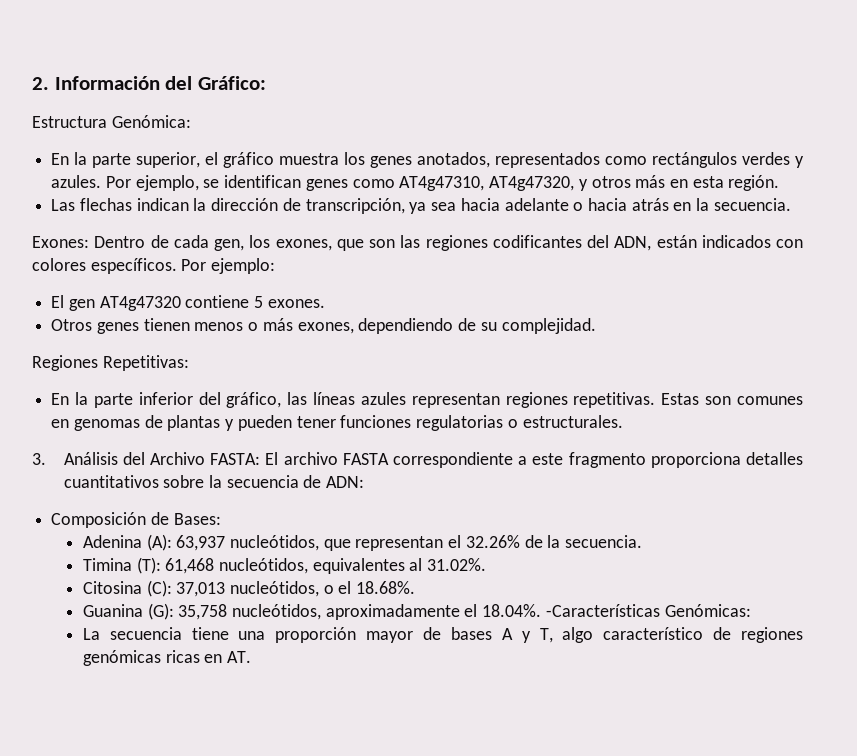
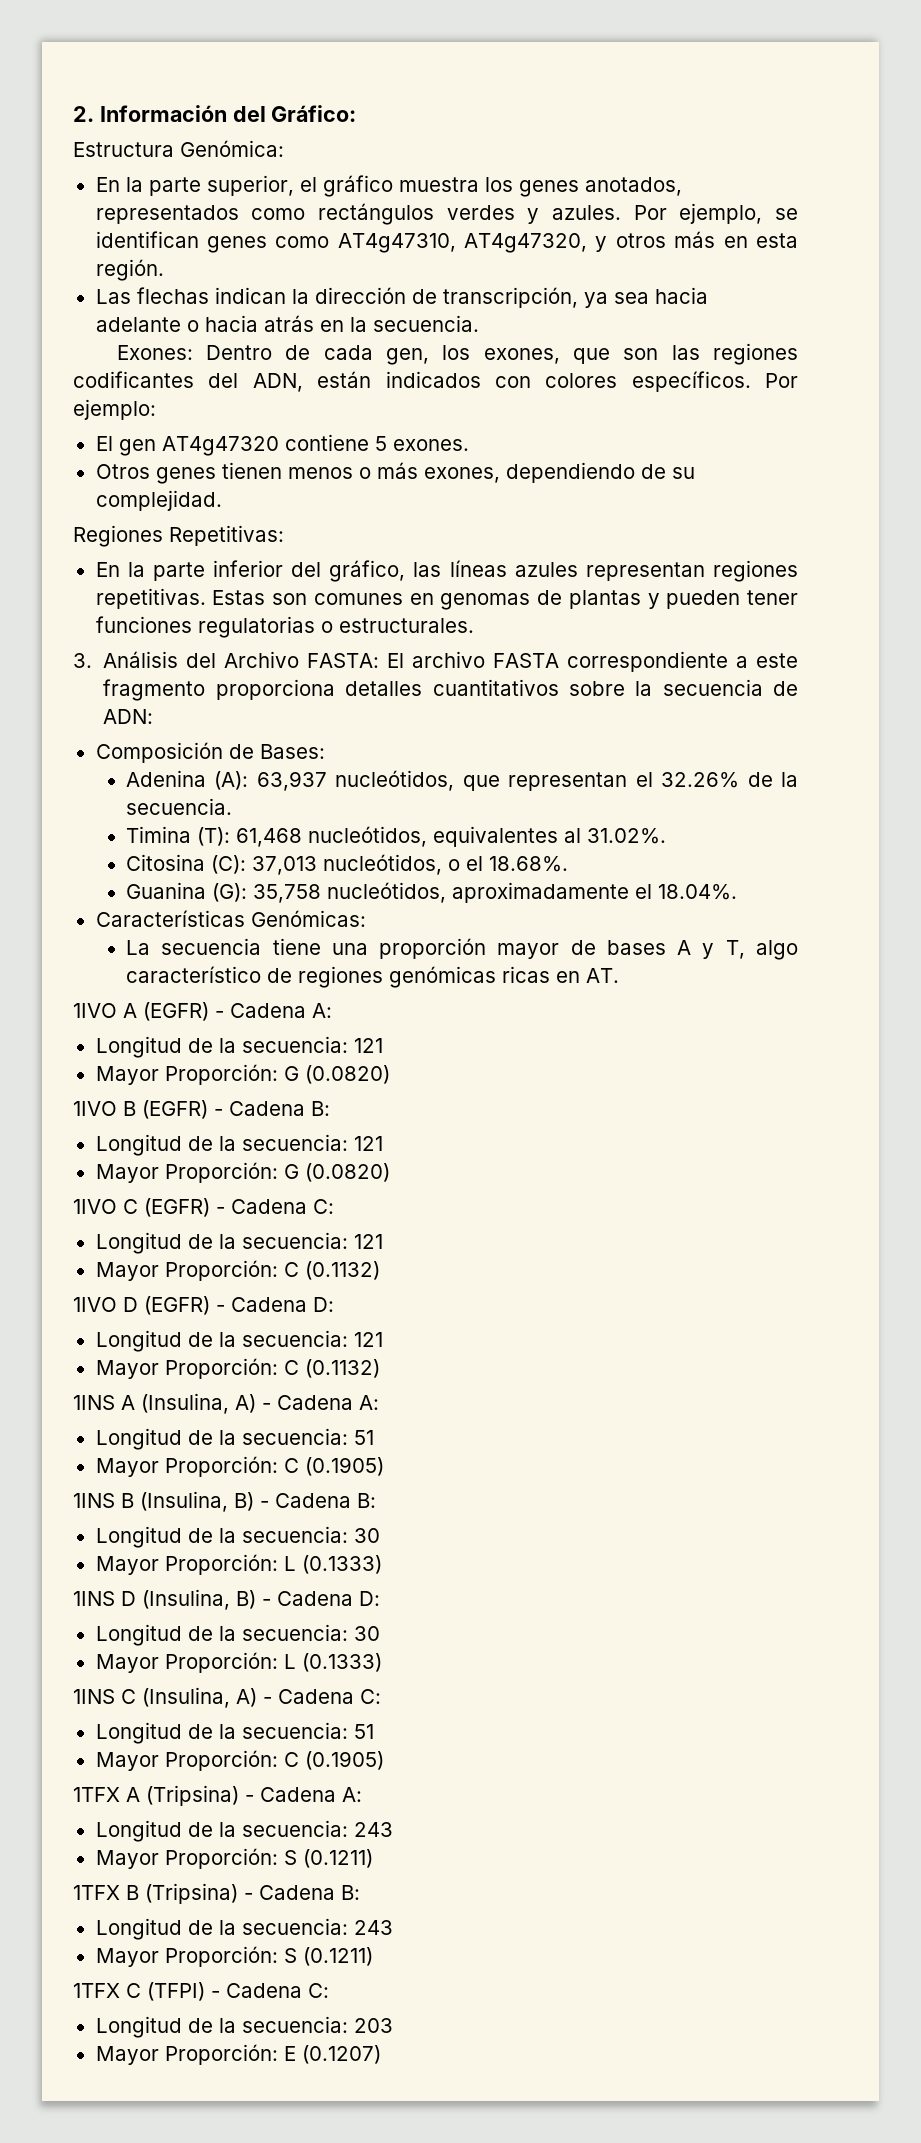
- Guanina (G): 35,758 nucleótidos, aproximadamente el 18.04%. -Características Genómicas:
+ Guanina (G): 35,758 nucleótidos, aproximadamente el 18.04%.
+ Características Genómicas:
+ 1IVO A (EGFR) - Cadena A:
+ Longitud de la secuencia: 121
+ Mayor Proporción: G (0.0820)
+ 1IVO B (EGFR) - Cadena B:
+ Longitud de la secuencia: 121
+ Mayor Proporción: G (0.0820)
+ 1IVO C (EGFR) - Cadena C:
+ Longitud de la secuencia: 121
+ Mayor Proporción: C (0.1132)
+ 1IVO D (EGFR) - Cadena D:
+ Longitud de la secuencia: 121
+ Mayor Proporción: C (0.1132)
+ 1INS A (Insulina, A) - Cadena A:
+ Longitud de la secuencia: 51
+ Mayor Proporción: C (0.1905)
+ 1INS B (Insulina, B) - Cadena B:
+ Longitud de la secuencia: 30
+ Mayor Proporción: L (0.1333)
+ 1INS D (Insulina, B) - Cadena D:
+ Longitud de la secuencia: 30
+ Mayor Proporción: L (0.1333)
+ 1INS C (Insulina, A) - Cadena C:
+ Longitud de la secuencia: 51
+ Mayor Proporción: C (0.1905)
+ 1TFX A (Tripsina) - Cadena A:
+ Longitud de la secuencia: 243
+ Mayor Proporción: S (0.1211)
+ 1TFX B (Tripsina) - Cadena B:
+ Longitud de la secuencia: 243
+ Mayor Proporción: S (0.1211)
+ 1TFX C (TFPI) - Cadena C:
+ Longitud de la secuencia: 203
+ Mayor Proporción: E (0.1207)

